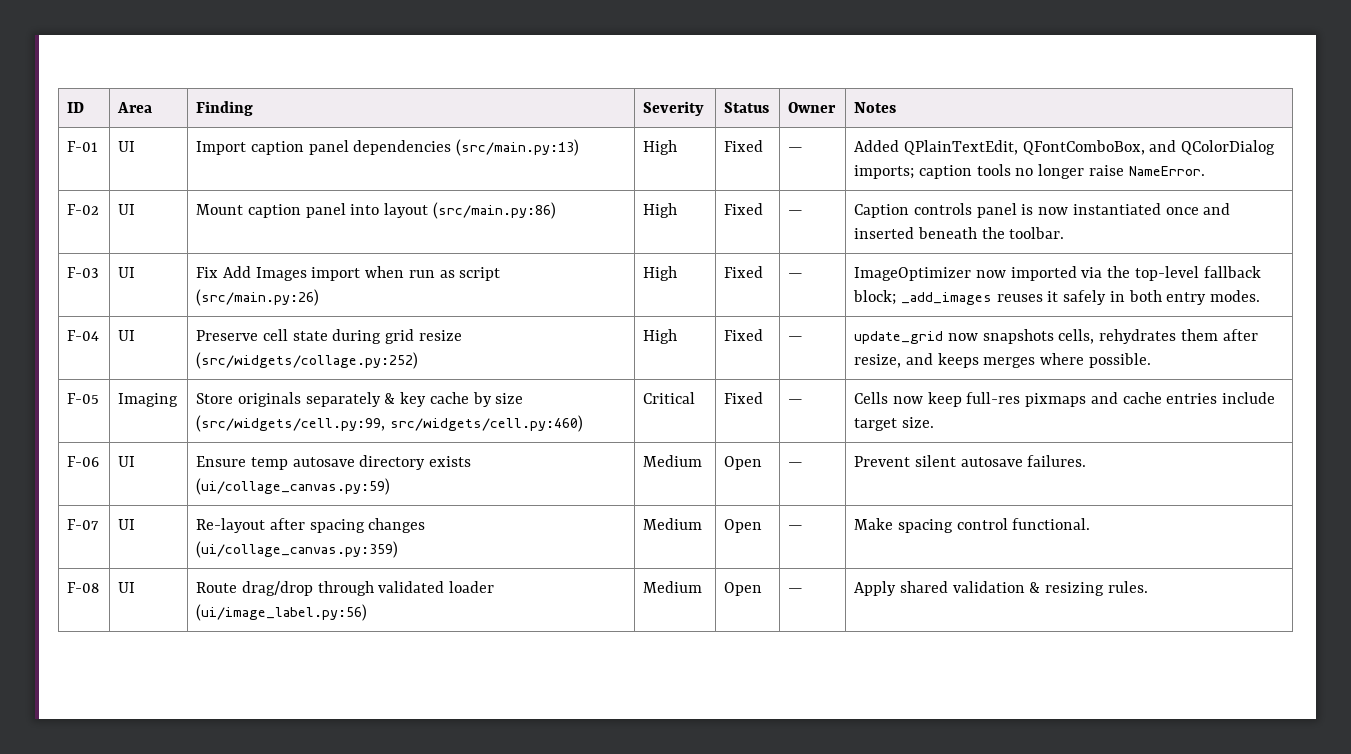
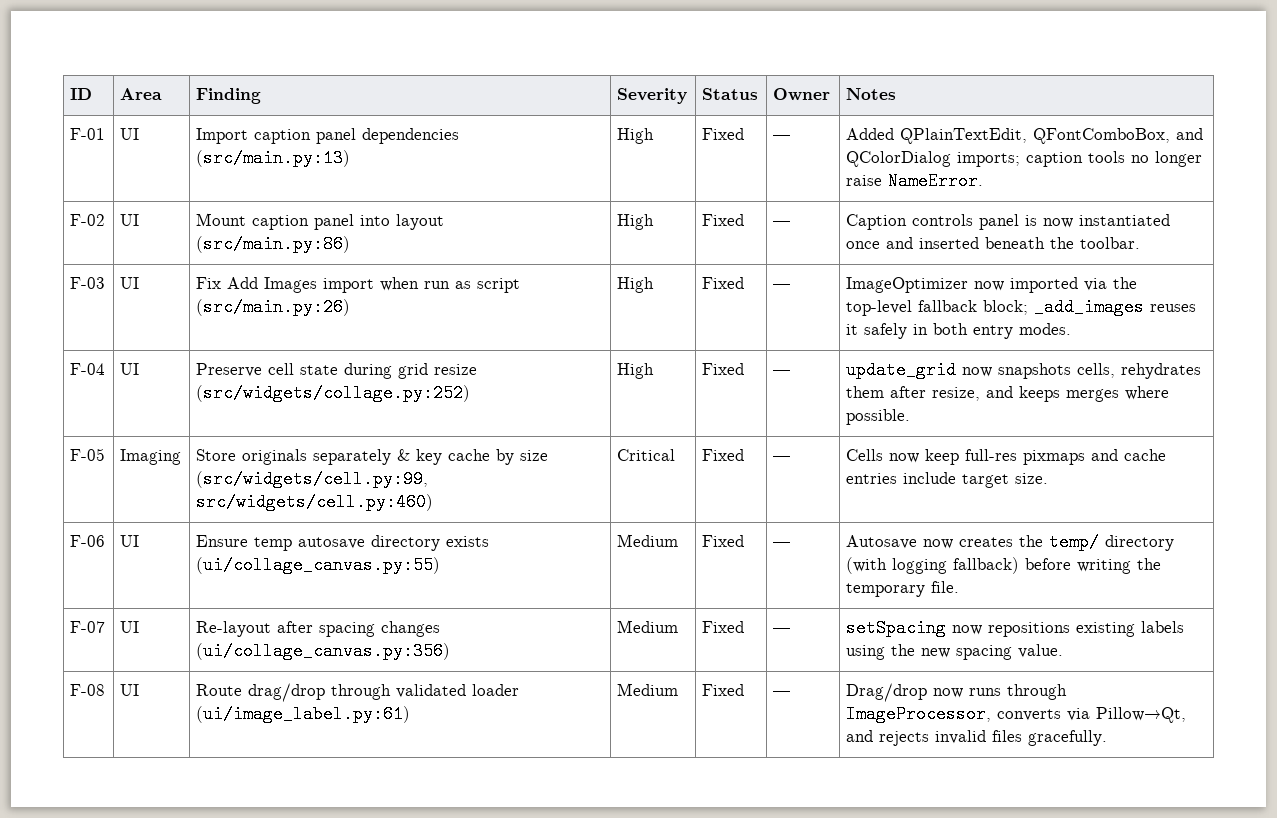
- F-06 | UI | Ensure temp autosave directory exists (ui/collage_canvas.py:59) | Medium | Open | — | Prevent silent autosave failures.
+ F-06 | UI | Ensure temp autosave directory exists (ui/collage_canvas.py:55) | Medium | Fixed | — | Autosave now creates the temp/ directory (with logging fallback) before writing the temporary file.
- F-07 | UI | Re-layout after spacing changes (ui/collage_canvas.py:359) | Medium | Open | — | Make spacing control functional.
+ F-07 | UI | Re-layout after spacing changes (ui/collage_canvas.py:356) | Medium | Fixed | — | setSpacing now repositions existing labels using the new spacing value.
- F-08 | UI | Route drag/drop through validated loader (ui/image_label.py:56) | Medium | Open | — | Apply shared validation & resizing rules.
+ F-08 | UI | Route drag/drop through validated loader (ui/image_label.py:61) | Medium | Fixed | — | Drag/drop now runs through ImageProcessor, converts via Pillow→Qt, and rejects invalid files gracefully.

